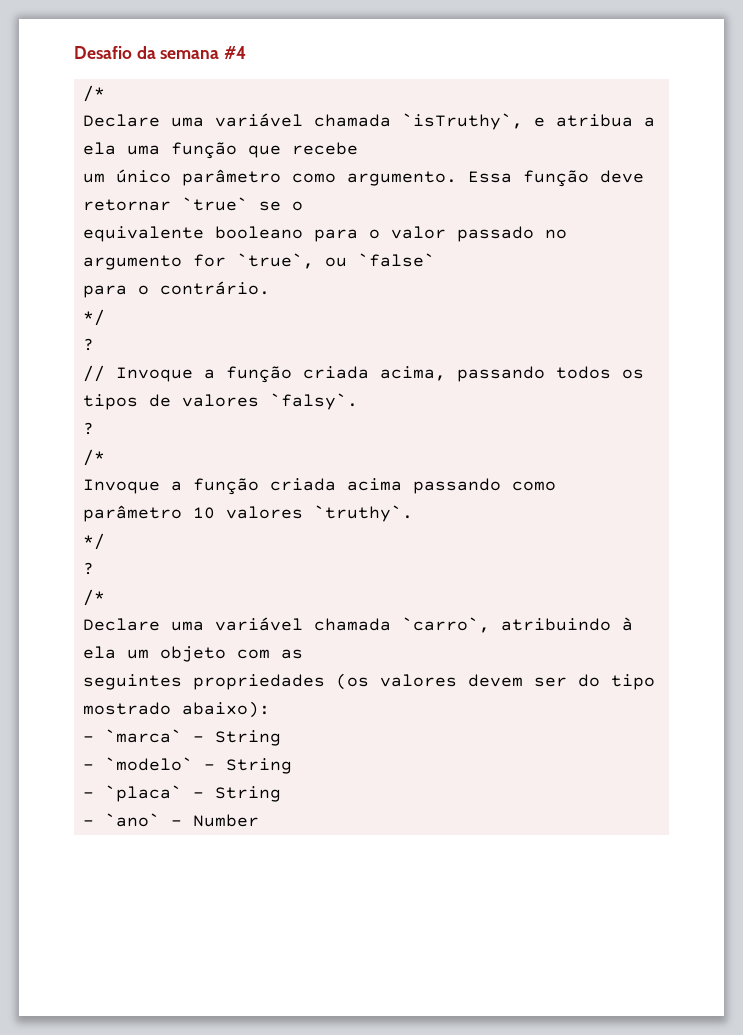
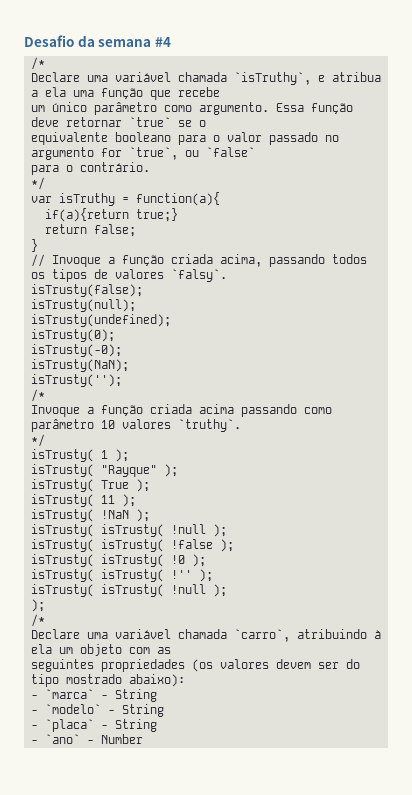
  para o contrário.
  */
- ?
+ var isTruthy = function(a){
+ if(a){return true;}
+ return false;
+ }
  // Invoque a função criada acima, passando todos os tipos de valores `falsy`.
- ?
+ isTrusty(false);
+ isTrusty(null);
+ isTrusty(undefined);
+ isTrusty(0);
+ isTrusty(-0);
+ isTrusty(NaN);
+ isTrusty('');
  Invoque a função criada acima passando como parâmetro 10 valores `truthy`.
  */
- ?
+ isTrusty( 1 );
+ isTrusty( "Rayque" );
+ isTrusty( True );
+ isTrusty( 11 );
+ isTrusty( !NaN );
+ isTrusty( isTrusty( !null );
+ isTrusty( isTrusty( !false );
+ isTrusty( isTrusty( !0 );
+ isTrusty( isTrusty( !'' );
+ isTrusty( isTrusty( !null );
+ );

